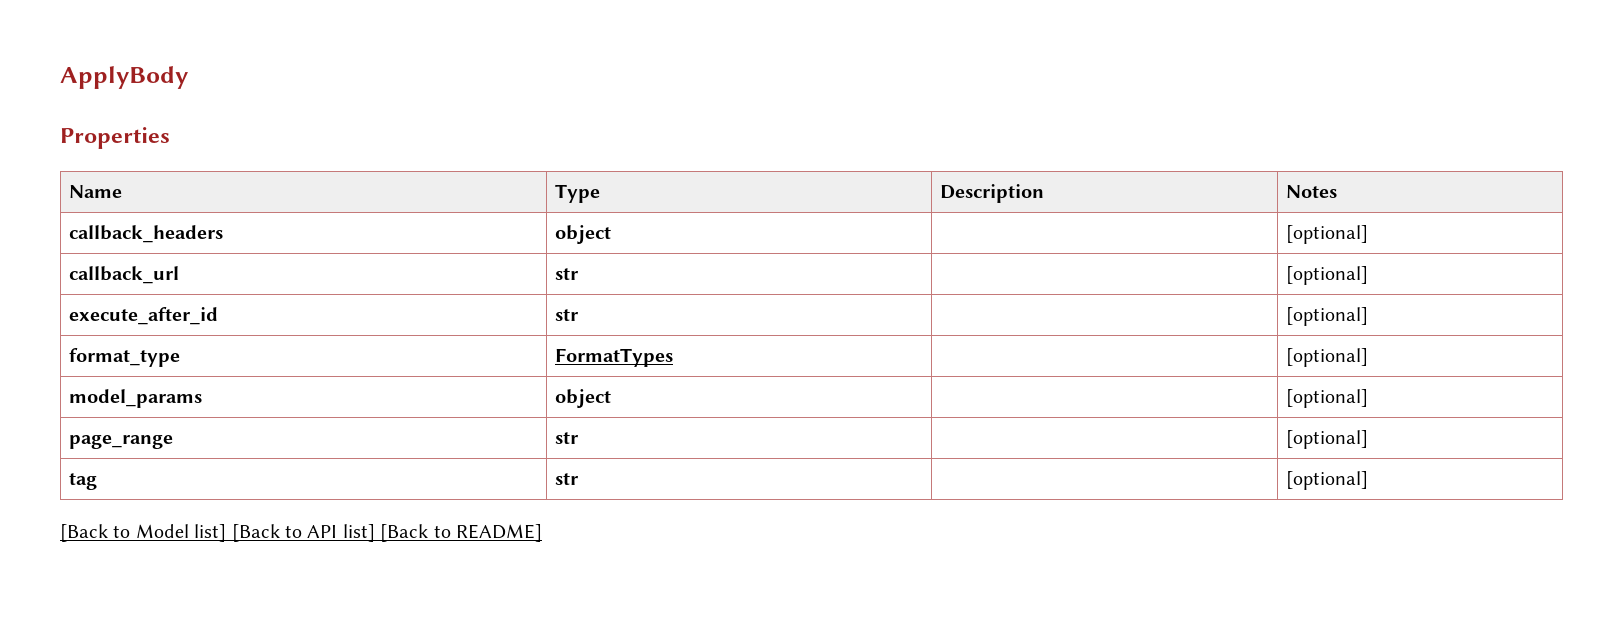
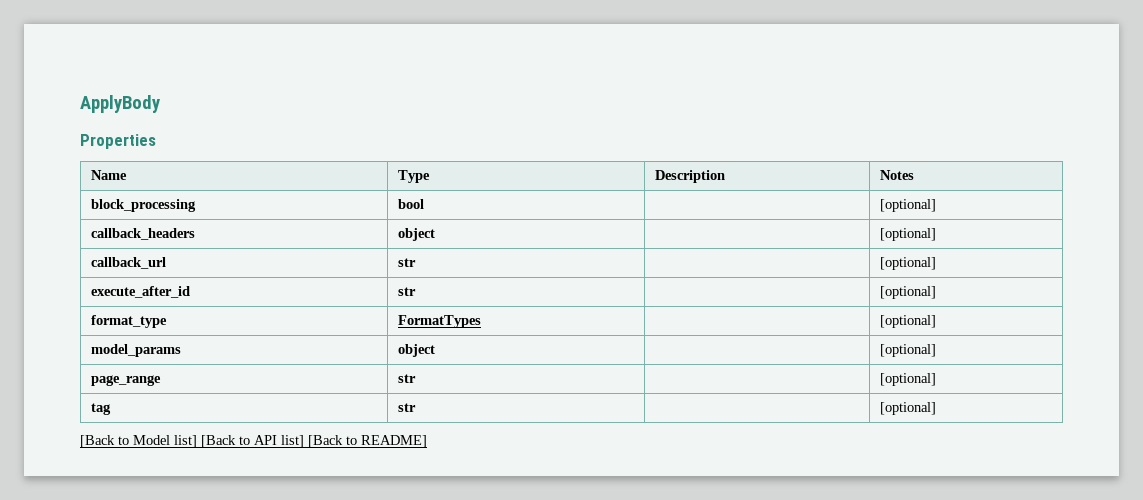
+ block_processing | bool | | [optional]

